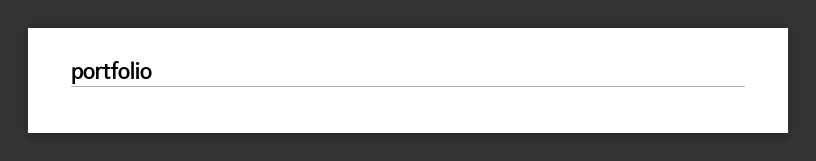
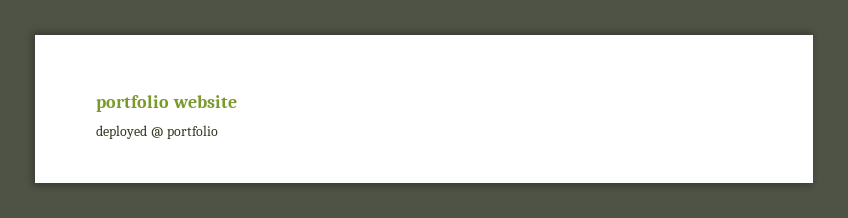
- portfolio
+ portfolio website
+ deployed @ portfolio

